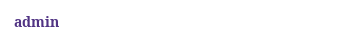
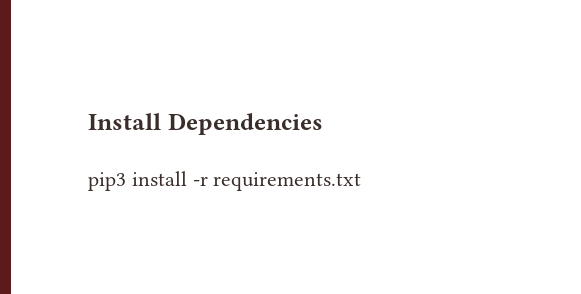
- admin
+ Install Dependencies
+ pip3 install -r requirements.txt

